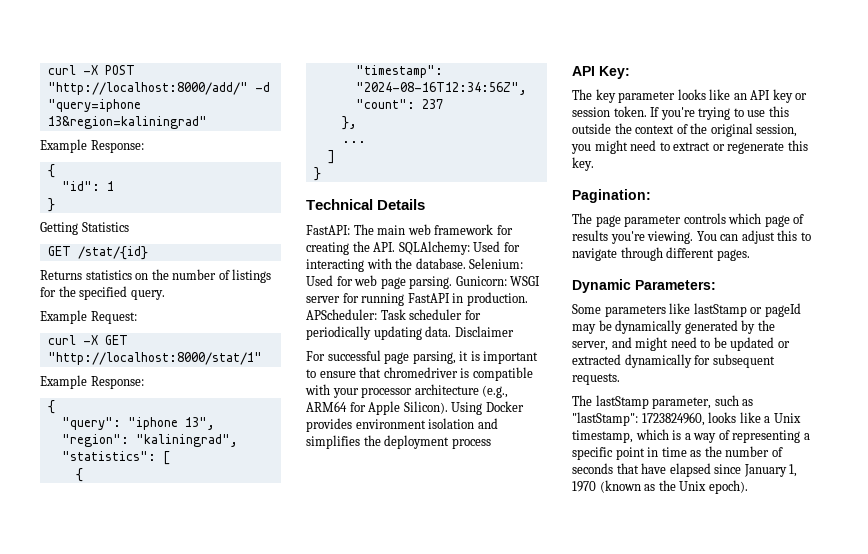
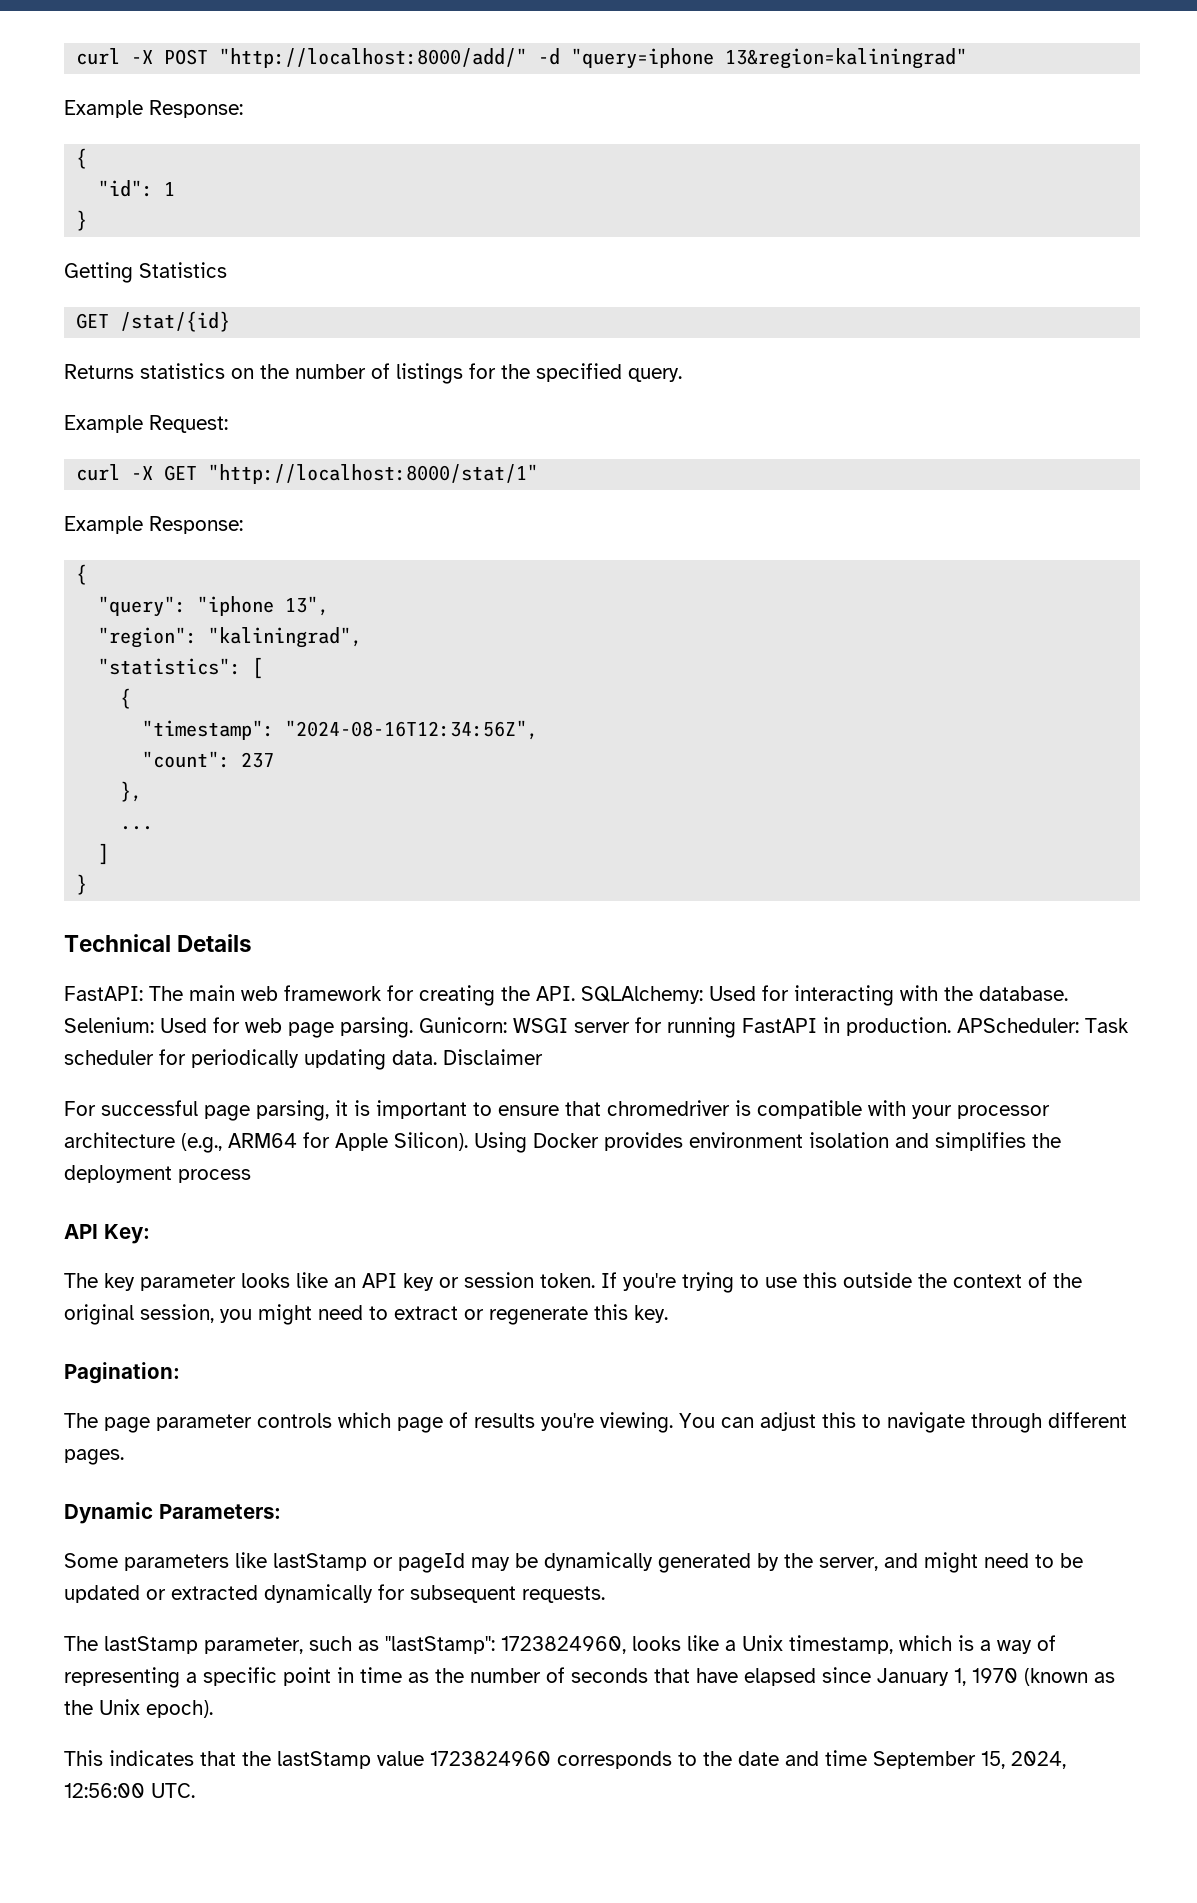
+ This indicates that the lastStamp value 1723824960 corresponds to the date and time September 15, 2024, 12:56:00 UTC.

